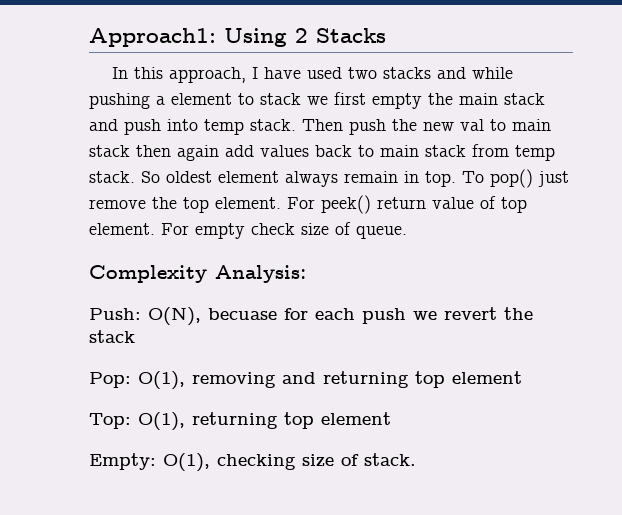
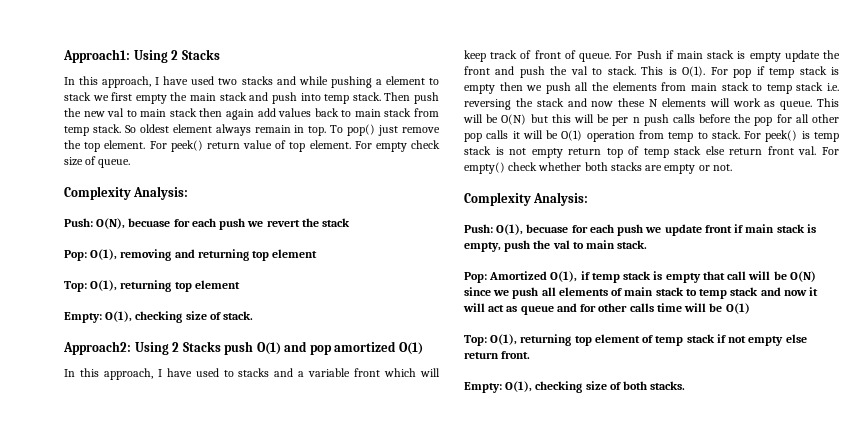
+ Approach2: Using 2 Stacks push O(1) and pop amortized O(1)
+ In this approach, I have used to stacks and a variable front which will keep track of front of queue. For Push if main stack is empty update the front and push the val to stack. This is O(1). For pop if temp stack is empty then we push all the elements from main stack to temp stack i.e. reversing the stack and now these N elements will work as queue. This will be O(N) but this will be per n push calls before the pop for all other pop calls it will be O(1) operation from temp to stack. For peek() is temp stack is not empty return top of temp stack else return front val. For empty() check whether both stacks are empty or not.
+ Complexity Analysis:
+ Push: O(1), becuase for each push we update front if main stack is empty, push the val to main stack.
+ Pop: Amortized O(1), if temp stack is empty that call will be O(N) since we push all elements of main stack to temp stack and now it will act as queue and for other calls time will be O(1)
+ Top: O(1), returning top element of temp stack if not empty else return front.
+ Empty: O(1), checking size of both stacks.

